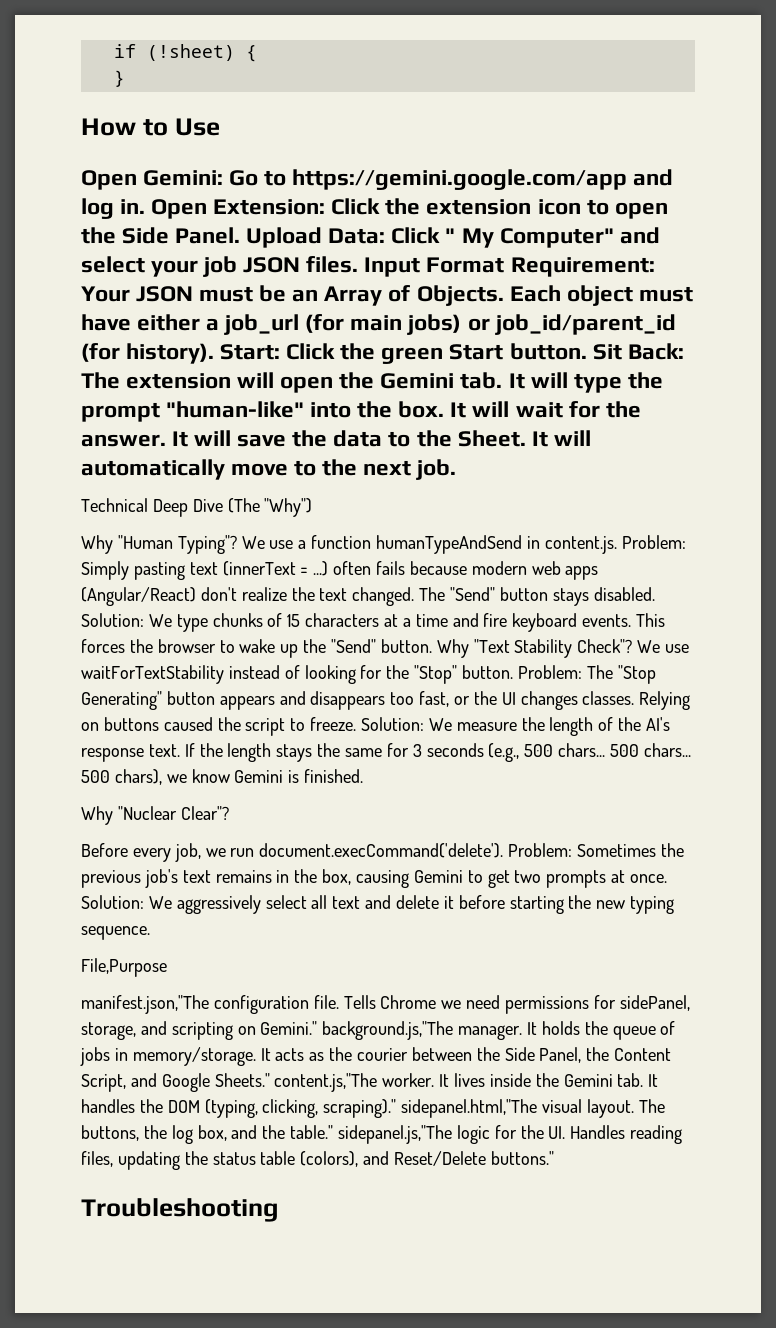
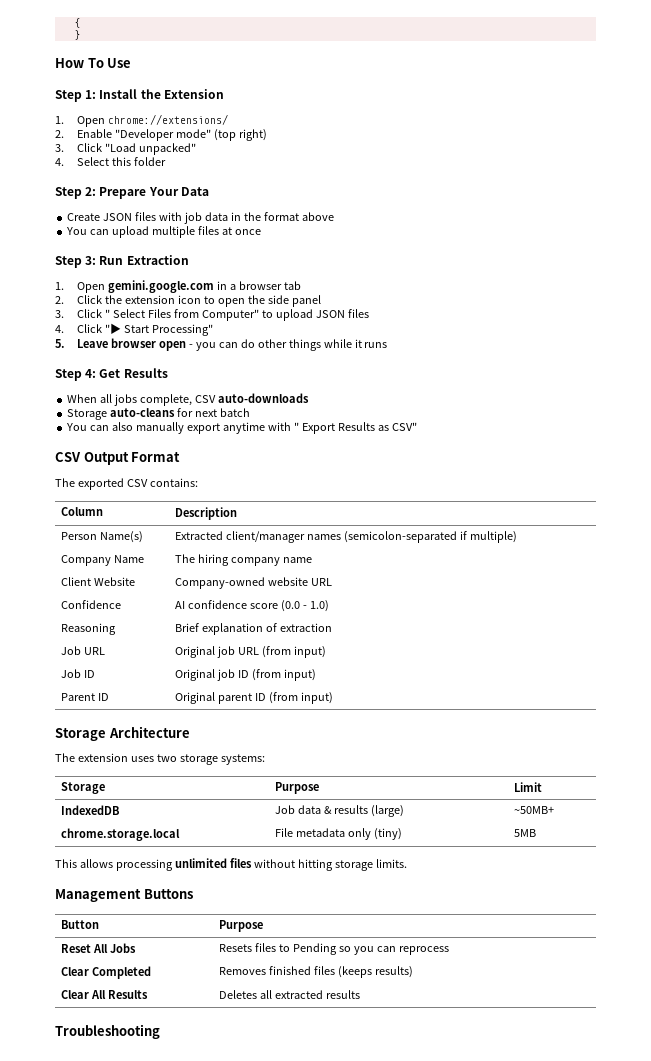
- if (!sheet) {
+ {
- How to Use
+ How To Use
- Open Gemini: Go to https://gemini.google.com/app and log in. Open Extension: Click the extension icon to open the Side Panel. Upload Data: Click " My Computer" and select your job JSON files. Input Format Requirement: Your JSON must be an Array of Objects. Each object must have either a job_url (for main jobs) or job_id/parent_id (for history). Start: Click the green Start button. Sit Back: The extension will open the Gemini tab. It will type the prompt "human-like" into the box. It will wait for the answer. It will save the data to the Sheet. It will automatically move to the next job.
- Technical Deep Dive (The "Why")
- Why "Human Typing"? We use a function humanTypeAndSend in content.js. Problem: Simply pasting text (innerText = ...) often fails because modern web apps (Angular/React) don't realize the text changed. The "Send" button stays disabled. Solution: We type chunks of 15 characters at a time and fire keyboard events. This forces the browser to wake up the "Send" button. Why "Text Stability Check"? We use waitForTextStability instead of looking for the "Stop" button. Problem: The "Stop Generating" button appears and disappears too fast, or the UI changes classes. Relying on buttons caused the script to freeze. Solution: We measure the length of the AI's response text. If the length stays the same for 3 seconds (e.g., 500 chars... 500 chars... 500 chars), we know Gemini is finished.
- Why "Nuclear Clear"?
- Before every job, we run document.execCommand('delete'). Problem: Sometimes the previous job's text remains in the box, causing Gemini to get two prompts at once. Solution: We aggressively select all text and delete it before starting the new typing sequence.
- File,Purpose
- manifest.json,"The configuration file. Tells Chrome we need permissions for sidePanel, storage, and scripting on Gemini." background.js,"The manager. It holds the queue of jobs in memory/storage. It acts as the courier between the Side Panel, the Content Script, and Google Sheets." content.js,"The worker. It lives inside the Gemini tab. It handles the DOM (typing, clicking, scraping)." sidepanel.html,"The visual layout. The buttons, the log box, and the table." sidepanel.js,"The logic for the UI. Handles reading files, updating the status table (colors), and Reset/Delete buttons."
+ Step 1: Install the Extension
+ 1. Open chrome://extensions/
+ 2. Enable "Developer mode" (top right)
+ 3. Click "Load unpacked"
+ 4. Select this folder
+ Step 2: Prepare Your Data
+ Create JSON files with job data in the format above
+ You can upload multiple files at once
+ Step 3: Run Extraction
+ 1. Open gemini.google.com in a browser tab
+ 2. Click the extension icon to open the side panel
+ 3. Click " Select Files from Computer" to upload JSON files
+ 4. Click "▶ Start Processing"
+ 5. Leave browser open - you can do other things while it runs
+ Step 4: Get Results
+ When all jobs complete, CSV auto-downloads
+ Storage auto-cleans for next batch
+ You can also manually export anytime with " Export Results as CSV"
+ CSV Output Format
+ The exported CSV contains:
+ Column | Description
+ Person Name(s) | Extracted client/manager names (semicolon-separated if multiple)
+ Company Name | The hiring company name
+ Client Website | Company-owned website URL
+ Confidence | AI confidence score (0.0 - 1.0)
+ Reasoning | Brief explanation of extraction
+ Job URL | Original job URL (from input)
+ Job ID | Original job ID (from input)
+ Parent ID | Original parent ID (from input)
+ Storage Architecture
+ The extension uses two storage systems:
+ Storage | Purpose | Limit
+ IndexedDB | Job data & results (large) | ~50MB+
+ chrome.storage.local | File metadata only (tiny) | 5MB
+ This allows processing unlimited files without hitting storage limits.
+ Management Buttons
+ Button | Purpose
+ Reset All Jobs | Resets files to Pending so you can reprocess
+ Clear Completed | Removes finished files (keeps results)
+ Clear All Results | Deletes all extracted results

